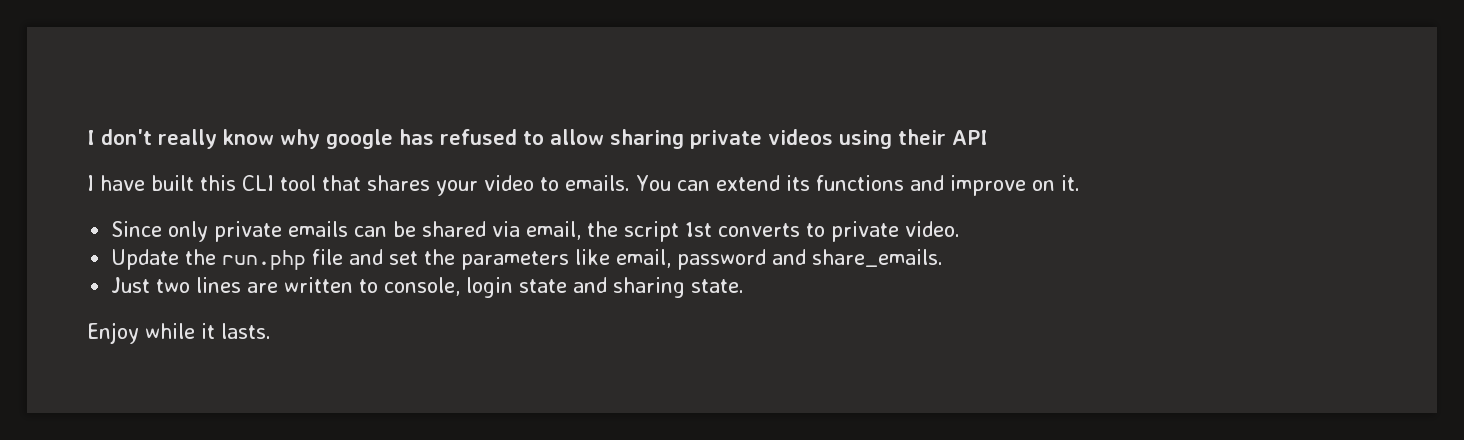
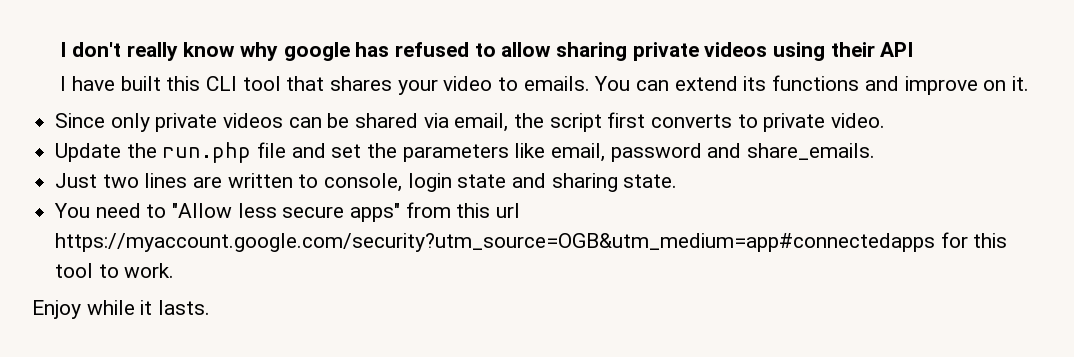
- Since only private emails can be shared via email, the script 1st converts to private video.
+ Since only private videos can be shared via email, the script first converts to private video.
+ You need to "Allow less secure apps" from this url https://myaccount.google.com/security?utm_source=OGB&utm_medium=app#connectedapps for this tool to work.

